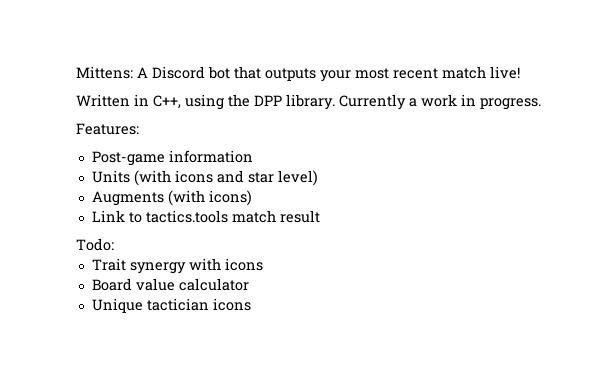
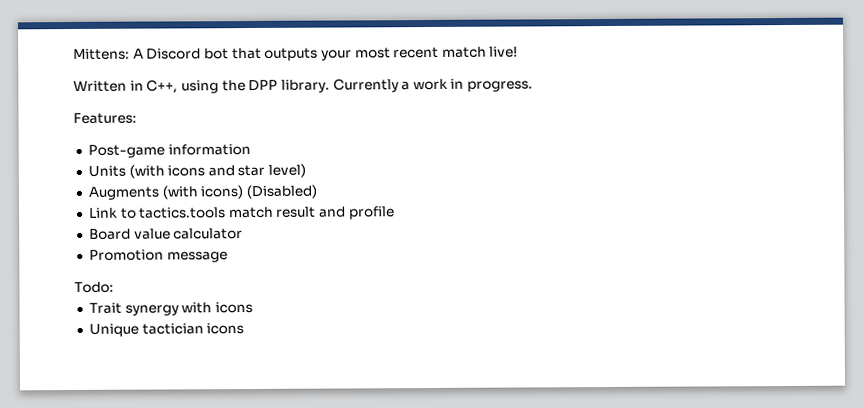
- Augments (with icons)
+ Augments (with icons) (Disabled)
- Link to tactics.tools match result
+ Link to tactics.tools match result and profile
+ Board value calculator
+ Promotion message
- Board value calculator

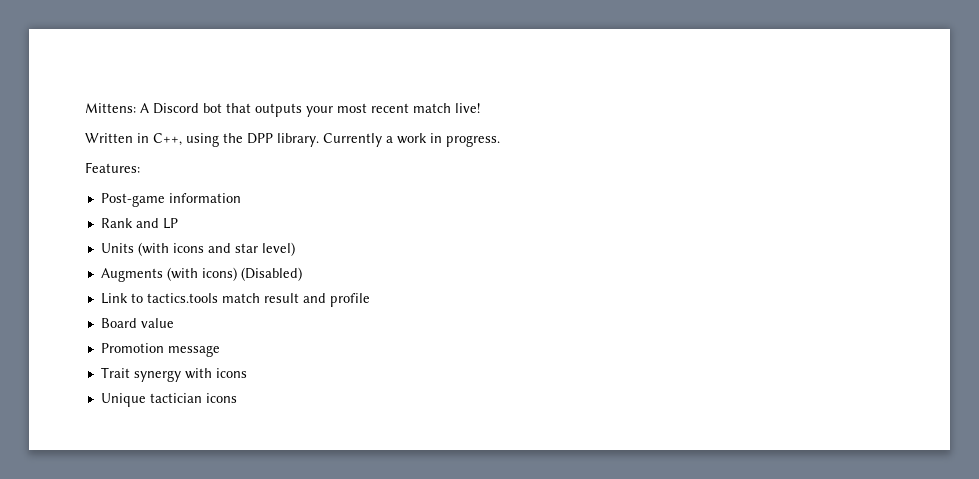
+ Rank and LP
- Board value calculator
+ Board value
- Todo:

